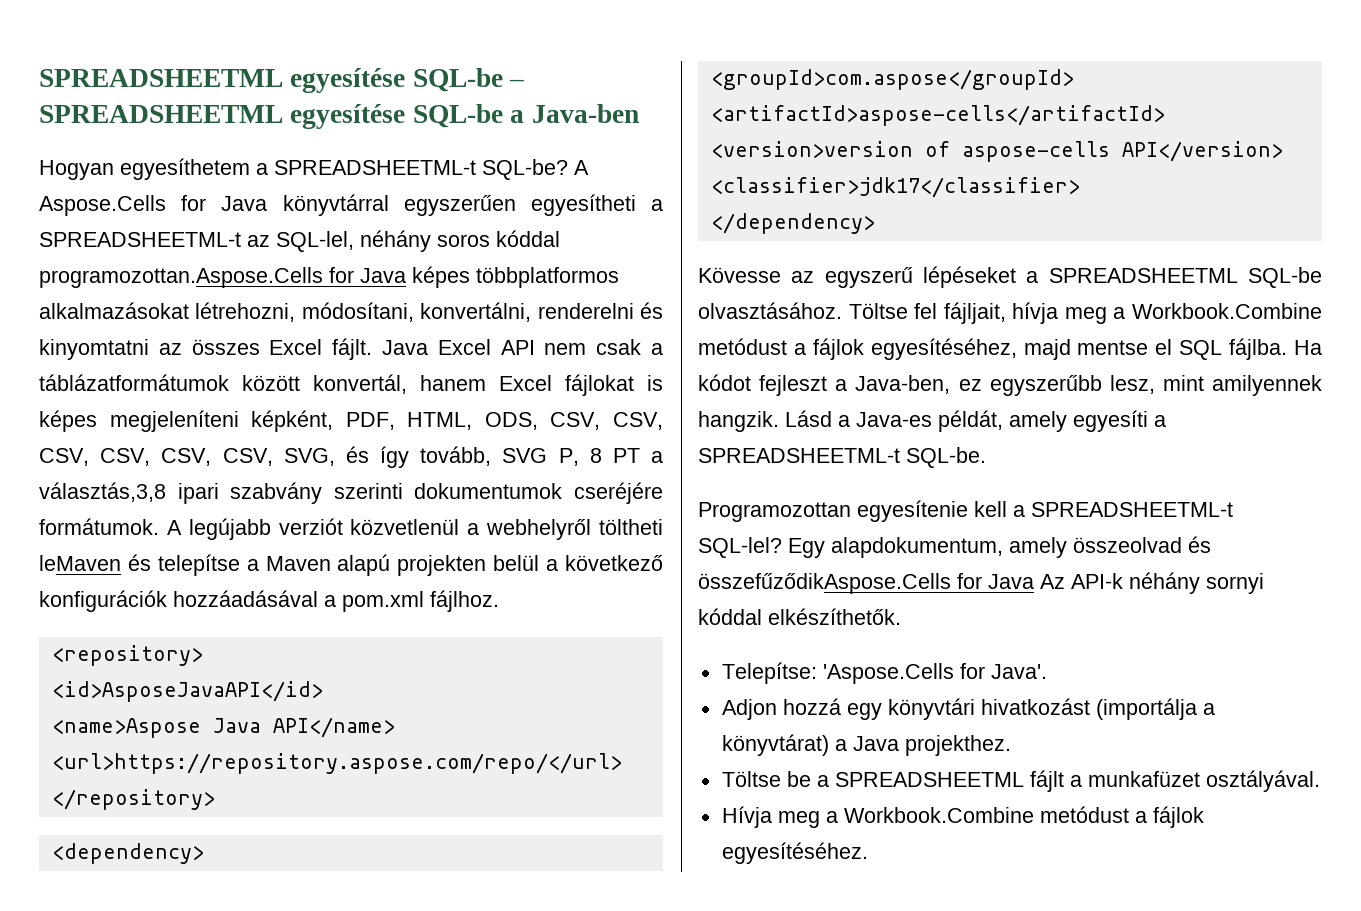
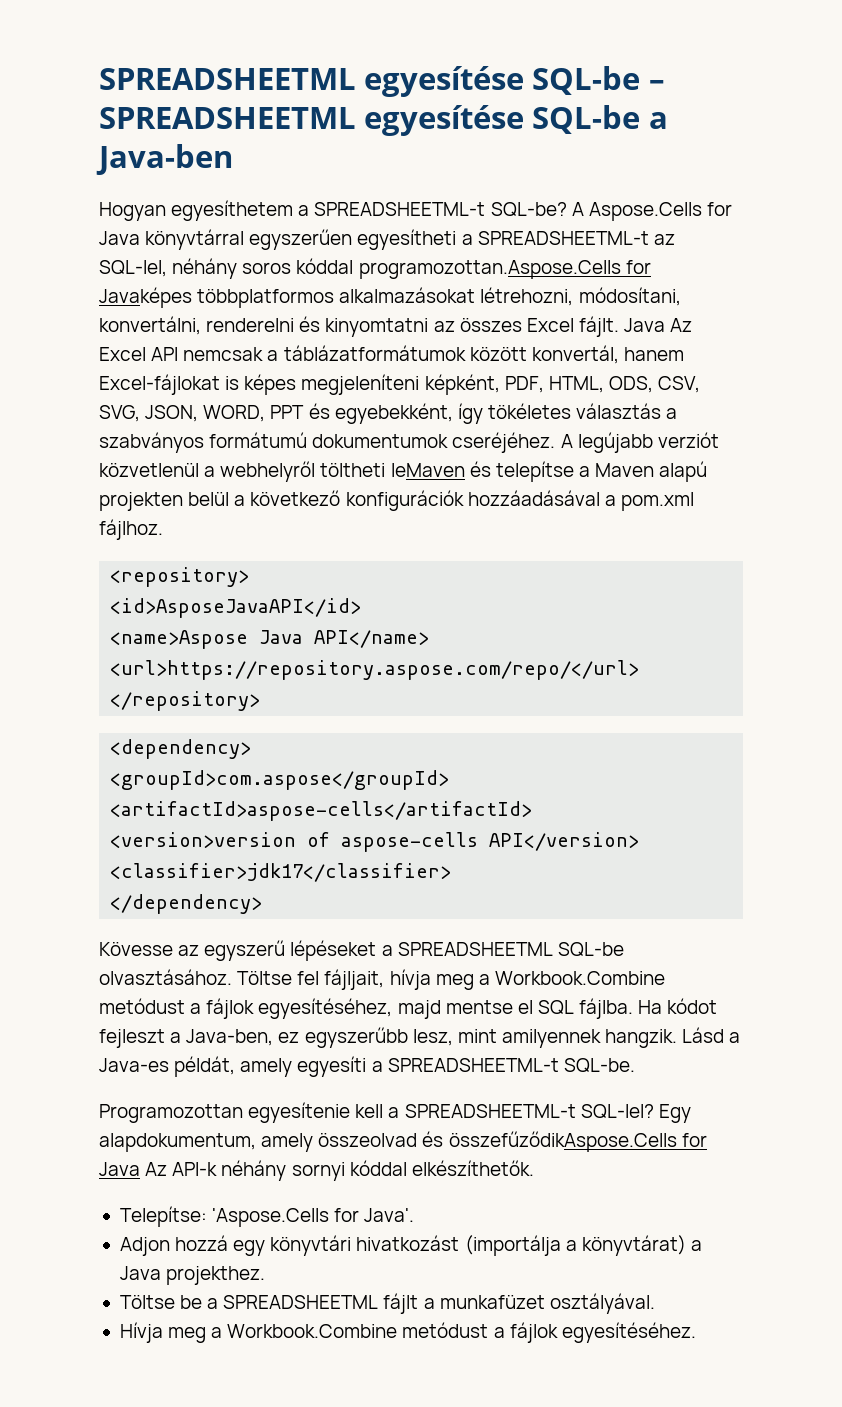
- A Aspose.Cells for Java könyvtárral egyszerűen egyesítheti a SPREADSHEETML-t az SQL-lel, néhány soros kóddal programozottan.Aspose.Cells for Java képes többplatformos alkalmazásokat létrehozni, módosítani, konvertálni, renderelni és kinyomtatni az összes Excel fájlt.
+ A Aspose.Cells for Java könyvtárral egyszerűen egyesítheti a SPREADSHEETML-t az SQL-lel, néhány soros kóddal programozottan.Aspose.Cells for Javaképes többplatformos alkalmazásokat létrehozni, módosítani, konvertálni, renderelni és kinyomtatni az összes Excel fájlt.
- Java Excel API nem csak a táblázatformátumok között konvertál, hanem Excel fájlokat is képes megjeleníteni képként, PDF, HTML, ODS, CSV, CSV, CSV, CSV, CSV, CSV, SVG, és így tovább, SVG P, 8 PT a választás,3,8 ipari szabvány szerinti dokumentumok cseréjére formátumok.
+ Java Az Excel API nemcsak a táblázatformátumok között konvertál, hanem Excel-fájlokat is képes megjeleníteni képként, PDF, HTML, ODS, CSV, SVG, JSON, WORD, PPT és egyebekként, így tökéletes választás a szabványos formátumú dokumentumok cseréjéhez.

